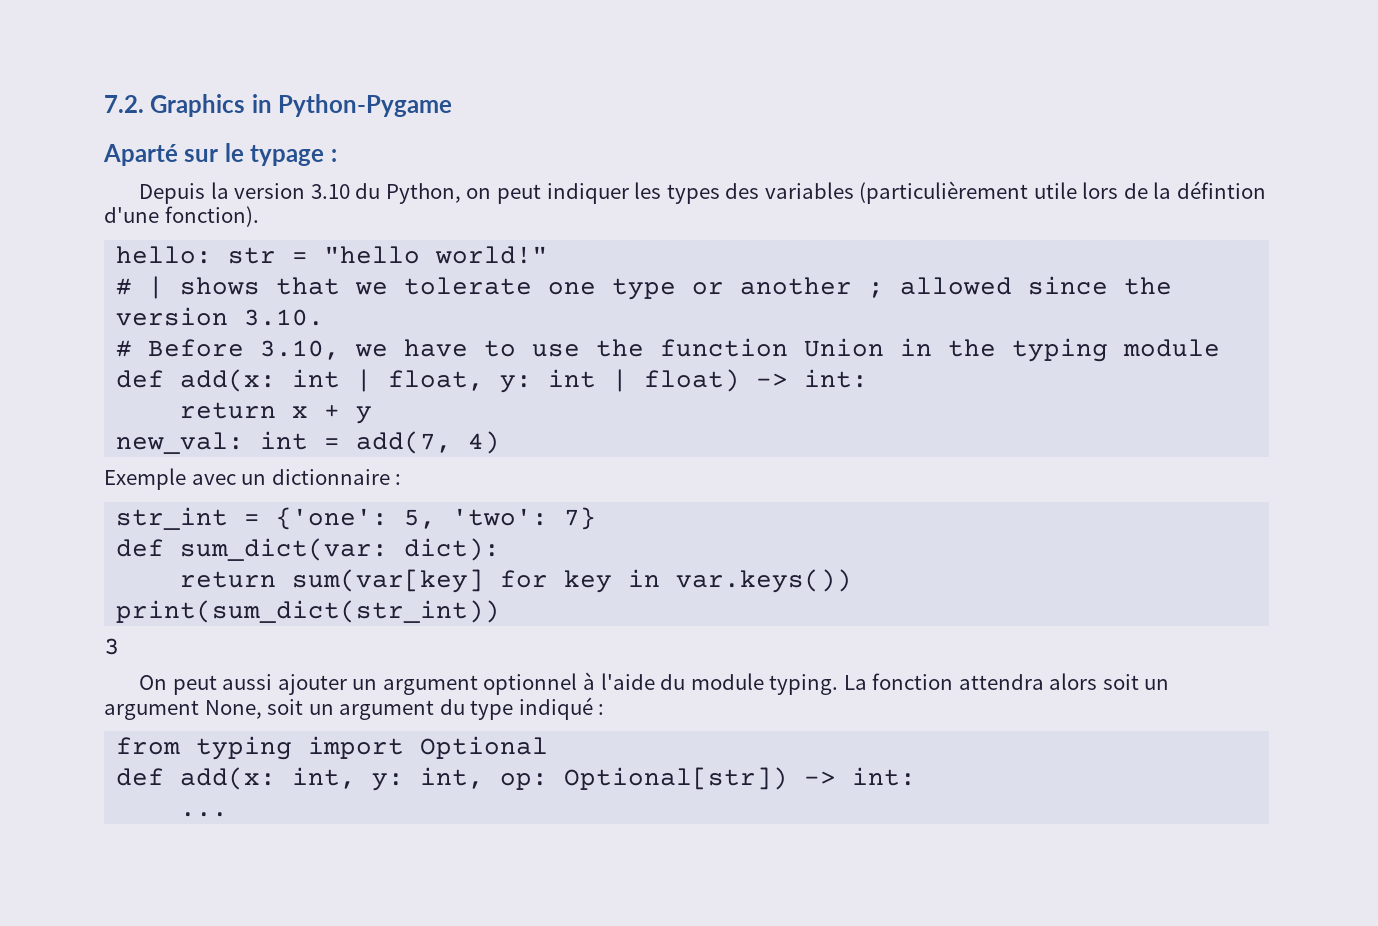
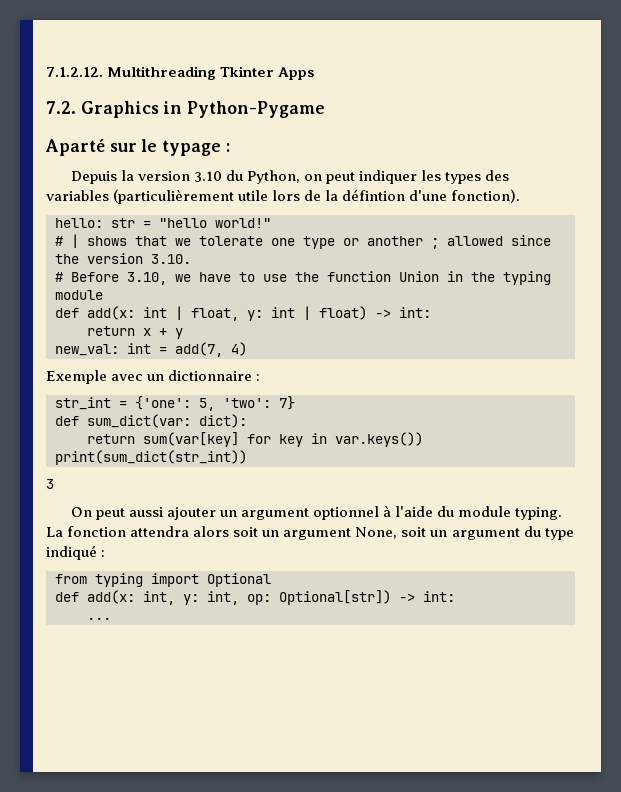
+ 7.1.2.12. Multithreading Tkinter Apps

